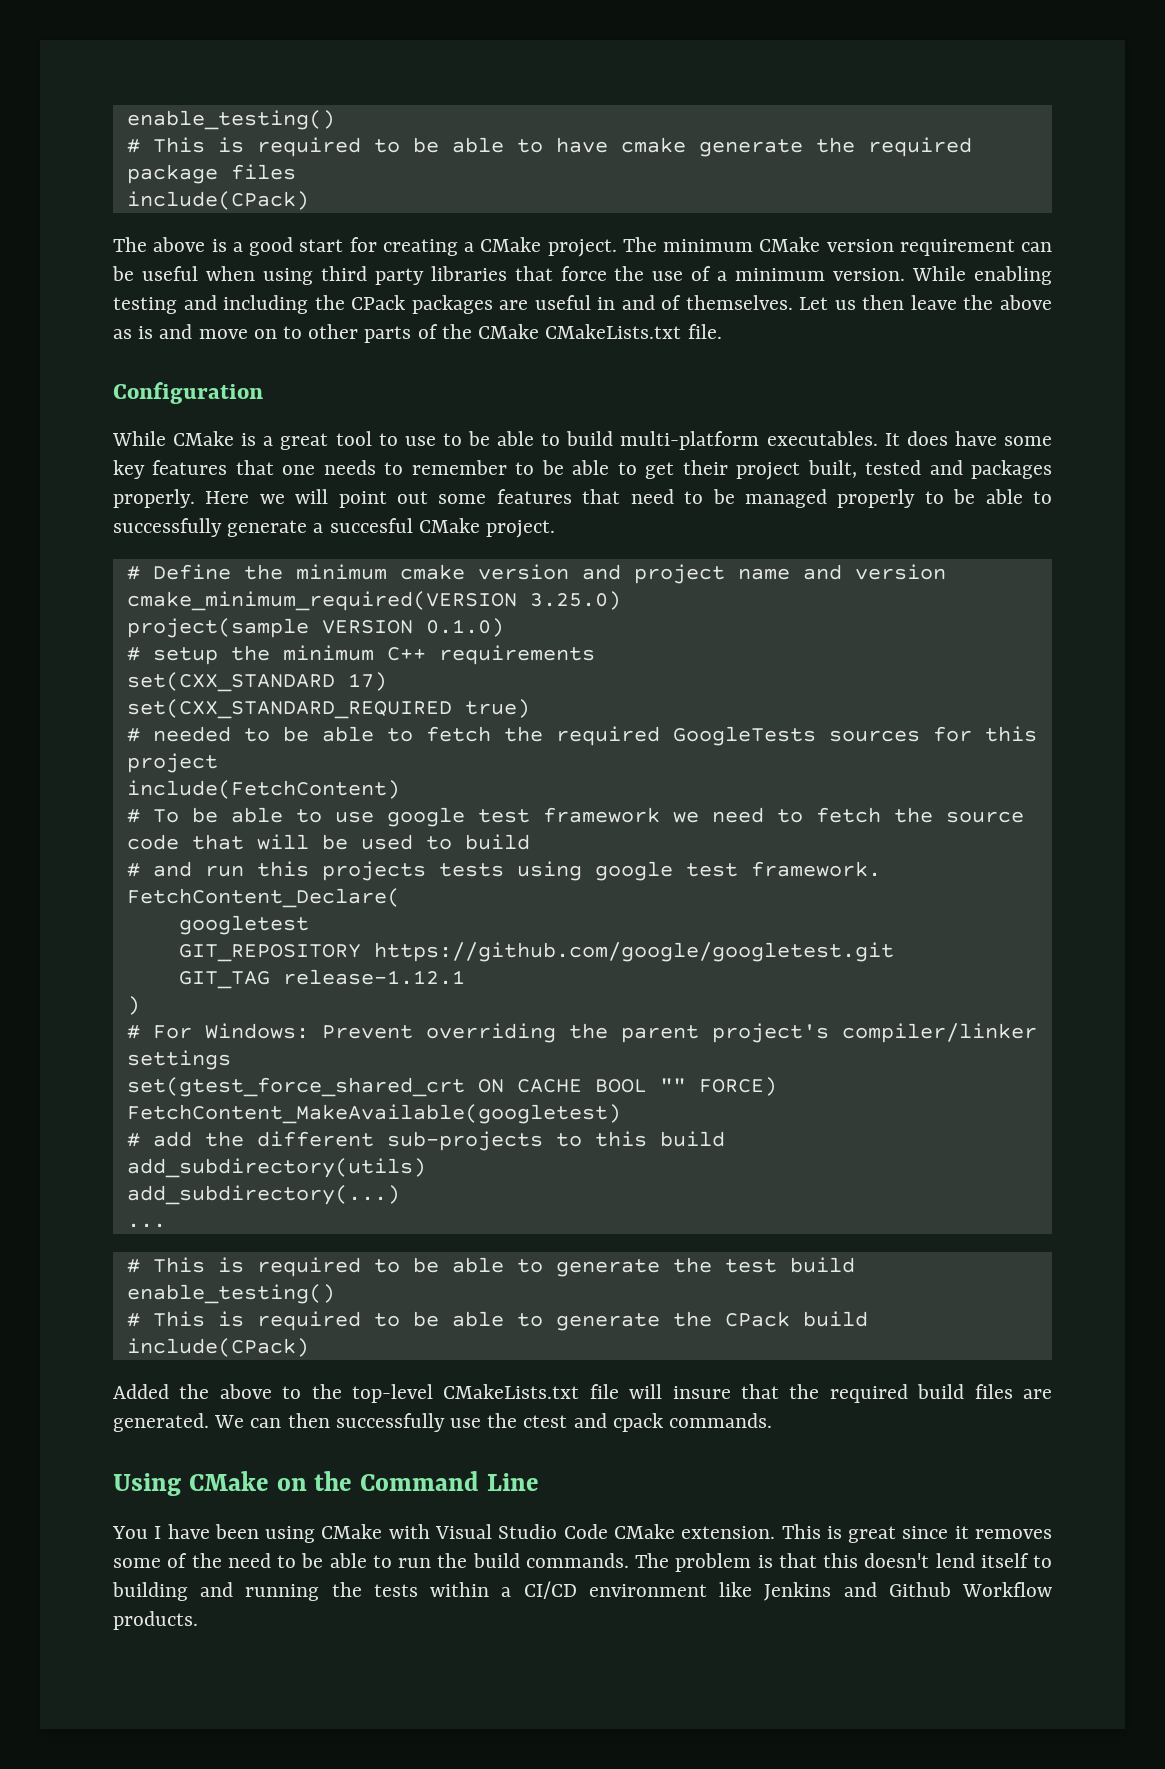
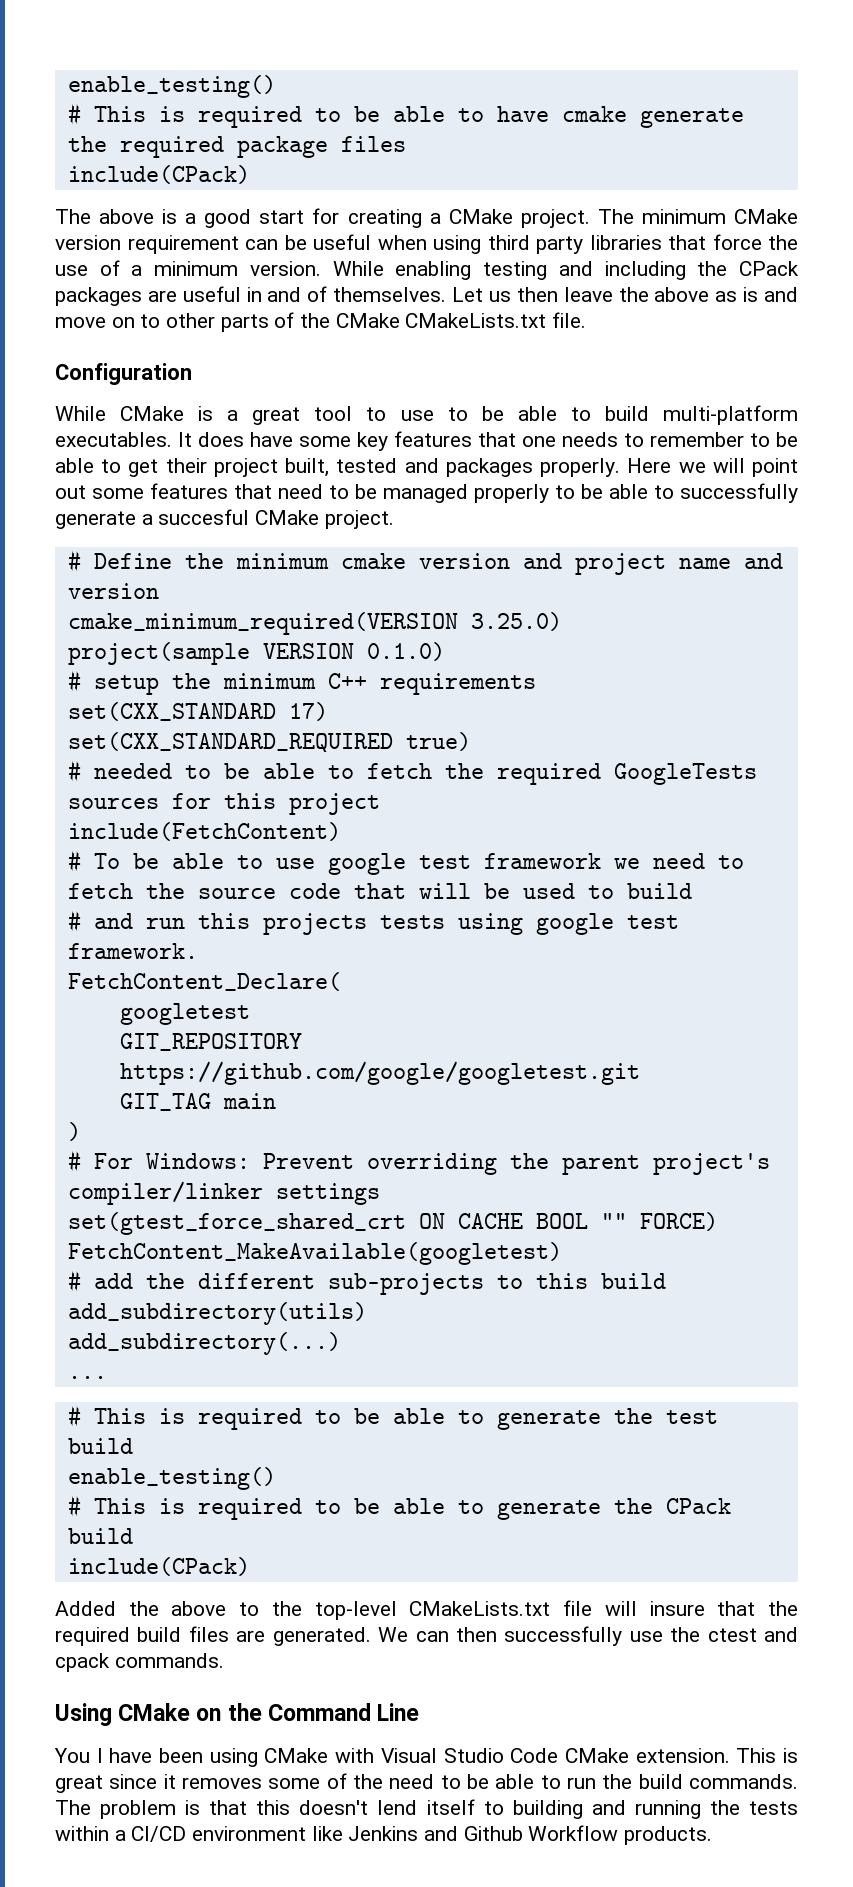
- GIT_TAG release-1.12.1
+ GIT_TAG main

